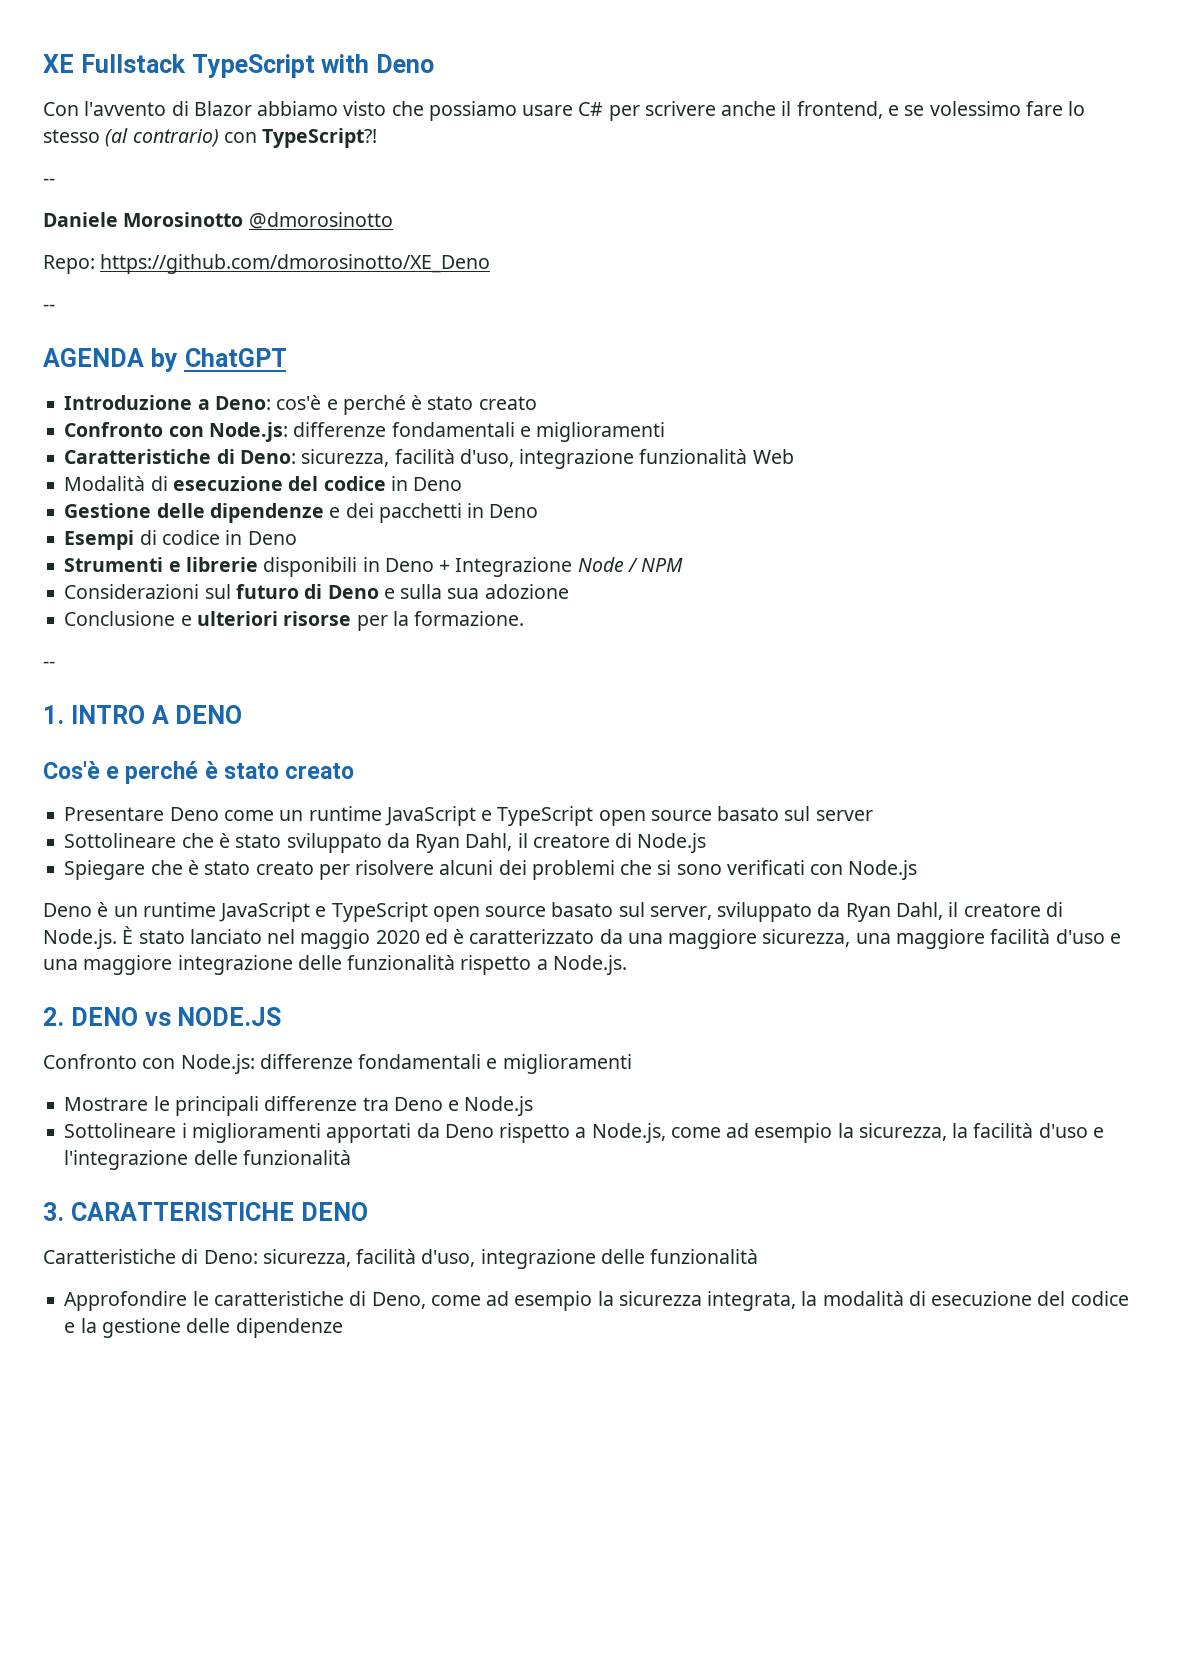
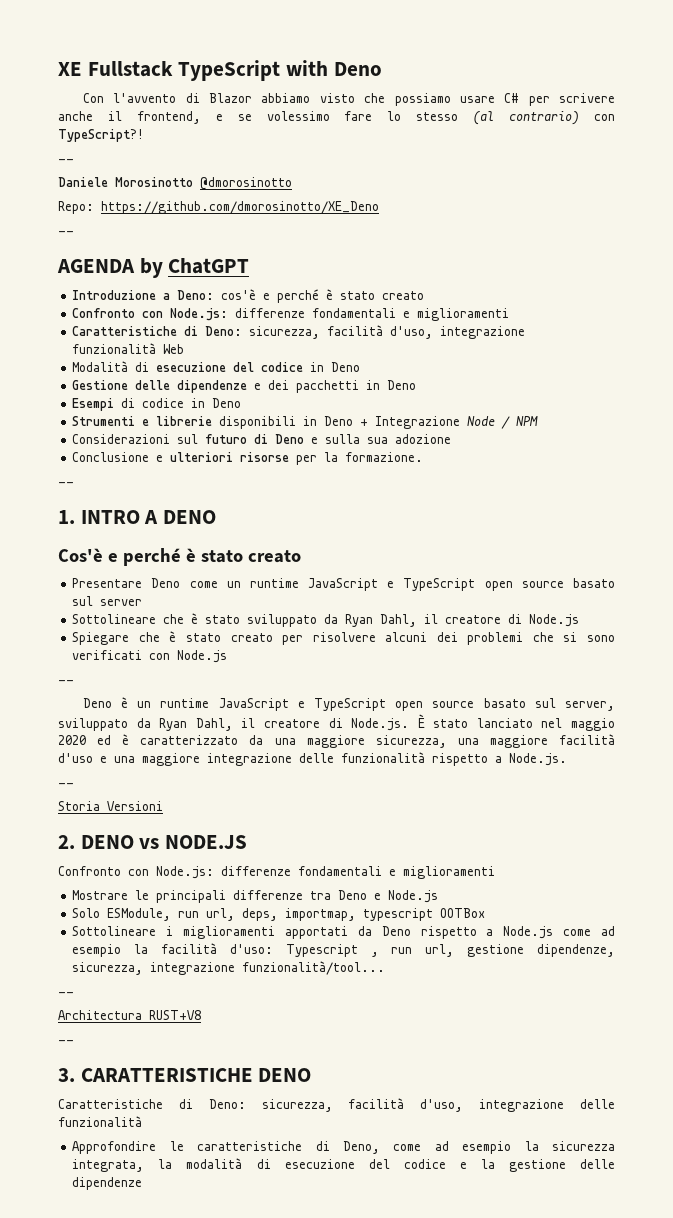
  Spiegare che è stato creato per risolvere alcuni dei problemi che si sono verificati con Node.js
+ --
  Deno è un runtime JavaScript e TypeScript open source basato sul server, sviluppato da Ryan Dahl, il creatore di Node.js. È stato lanciato nel maggio 2020 ed è caratterizzato da una maggiore sicurezza, una maggiore facilità d'uso e una maggiore integrazione delle funzionalità rispetto a Node.js.
+ --
+ Storia Versioni
+ Solo ESModule, run url, deps, importmap, typescript OOTBox
- Sottolineare i miglioramenti apportati da Deno rispetto a Node.js, come ad esempio la sicurezza, la facilità d'uso e l'integrazione delle funzionalità
+ Sottolineare i miglioramenti apportati da Deno rispetto a Node.js come ad esempio la facilità d'uso: Typescript , run url, gestione dipendenze, sicurezza, integrazione funzionalità/tool...
+ --
+ Architectura RUST+V8
+ --

